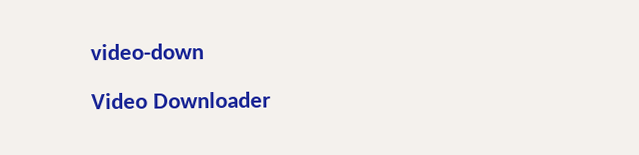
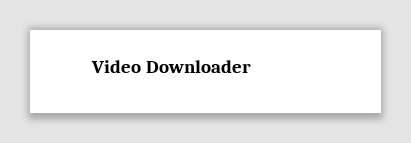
- video-down

